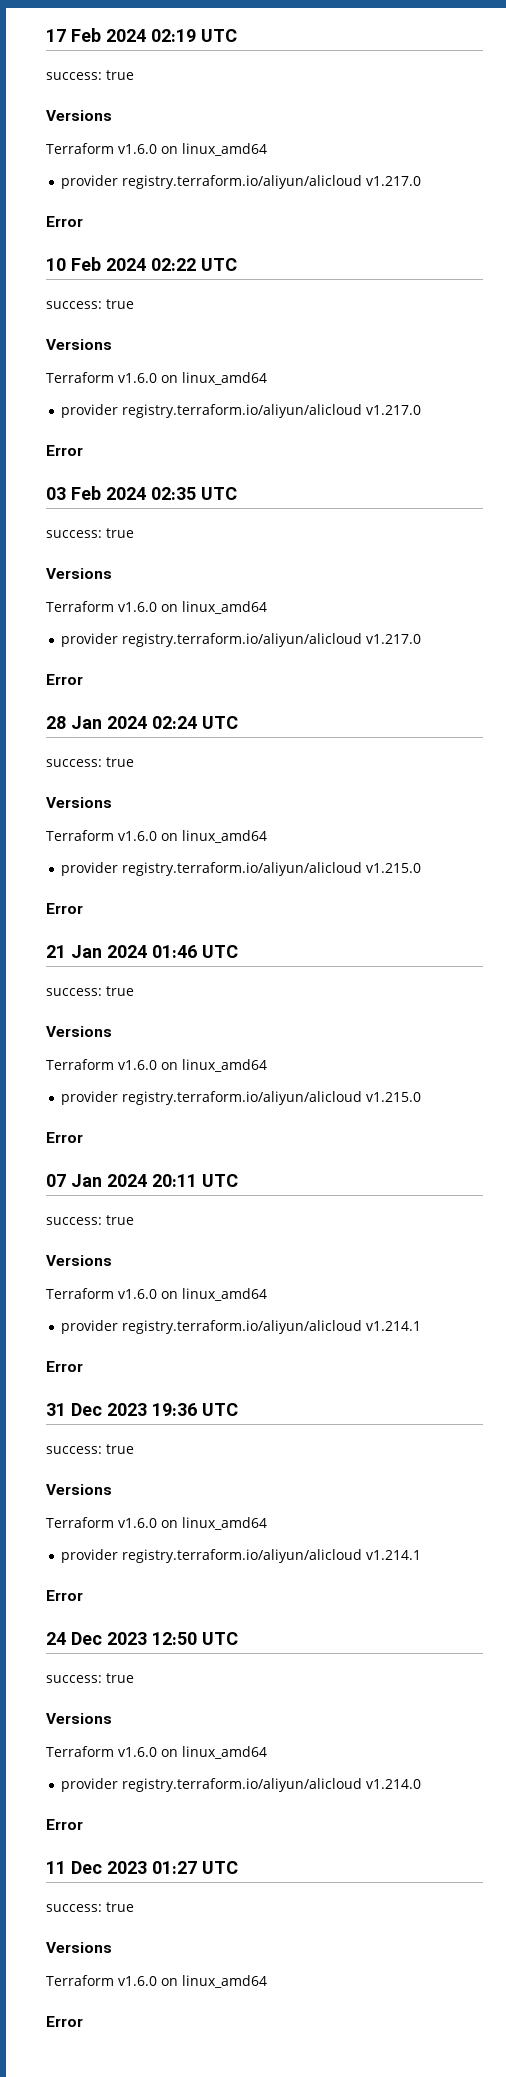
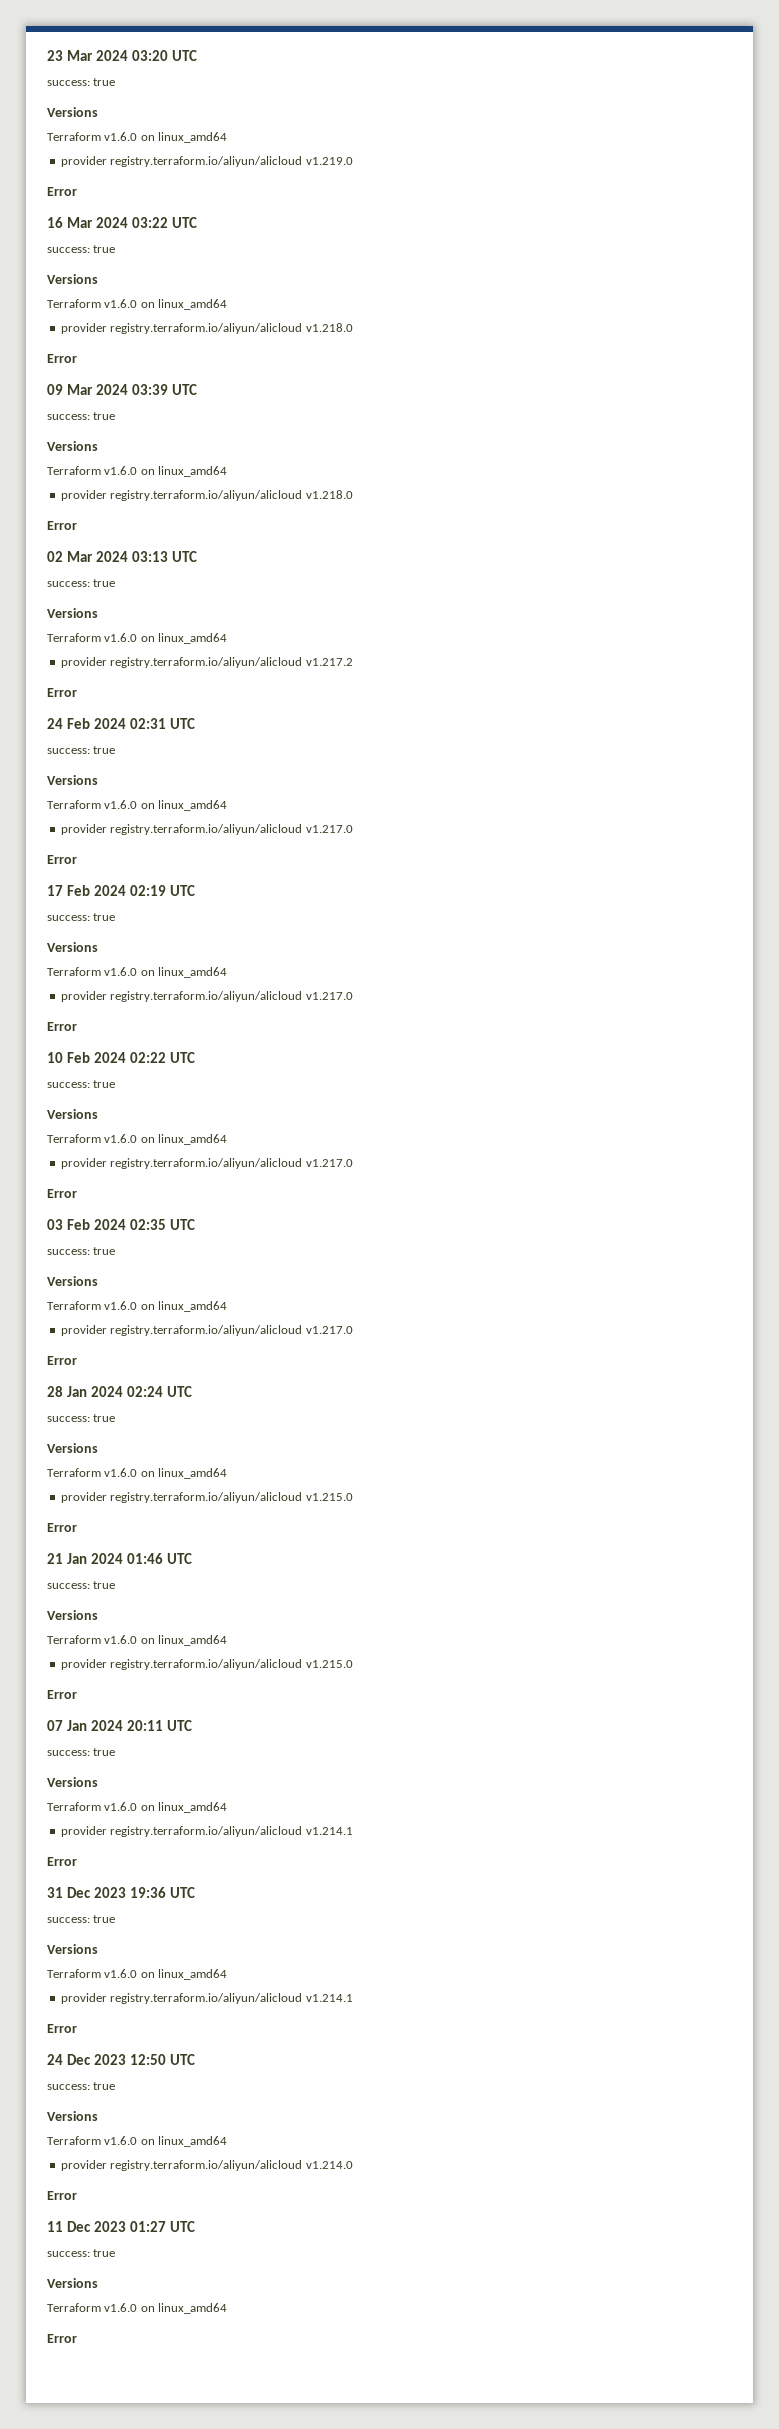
+ 23 Mar 2024 03:20 UTC
+ success: true
+ Versions
+ Terraform v1.6.0 on linux_amd64
+ provider registry.terraform.io/aliyun/alicloud v1.219.0
+ Error
+ 16 Mar 2024 03:22 UTC
+ success: true
+ Versions
+ Terraform v1.6.0 on linux_amd64
+ provider registry.terraform.io/aliyun/alicloud v1.218.0
+ Error
+ 09 Mar 2024 03:39 UTC
+ success: true
+ Versions
+ Terraform v1.6.0 on linux_amd64
+ provider registry.terraform.io/aliyun/alicloud v1.218.0
+ Error
+ 02 Mar 2024 03:13 UTC
+ success: true
+ Versions
+ Terraform v1.6.0 on linux_amd64
+ provider registry.terraform.io/aliyun/alicloud v1.217.2
+ Error
+ 24 Feb 2024 02:31 UTC
+ success: true
+ Versions
+ Terraform v1.6.0 on linux_amd64
+ provider registry.terraform.io/aliyun/alicloud v1.217.0
+ Error

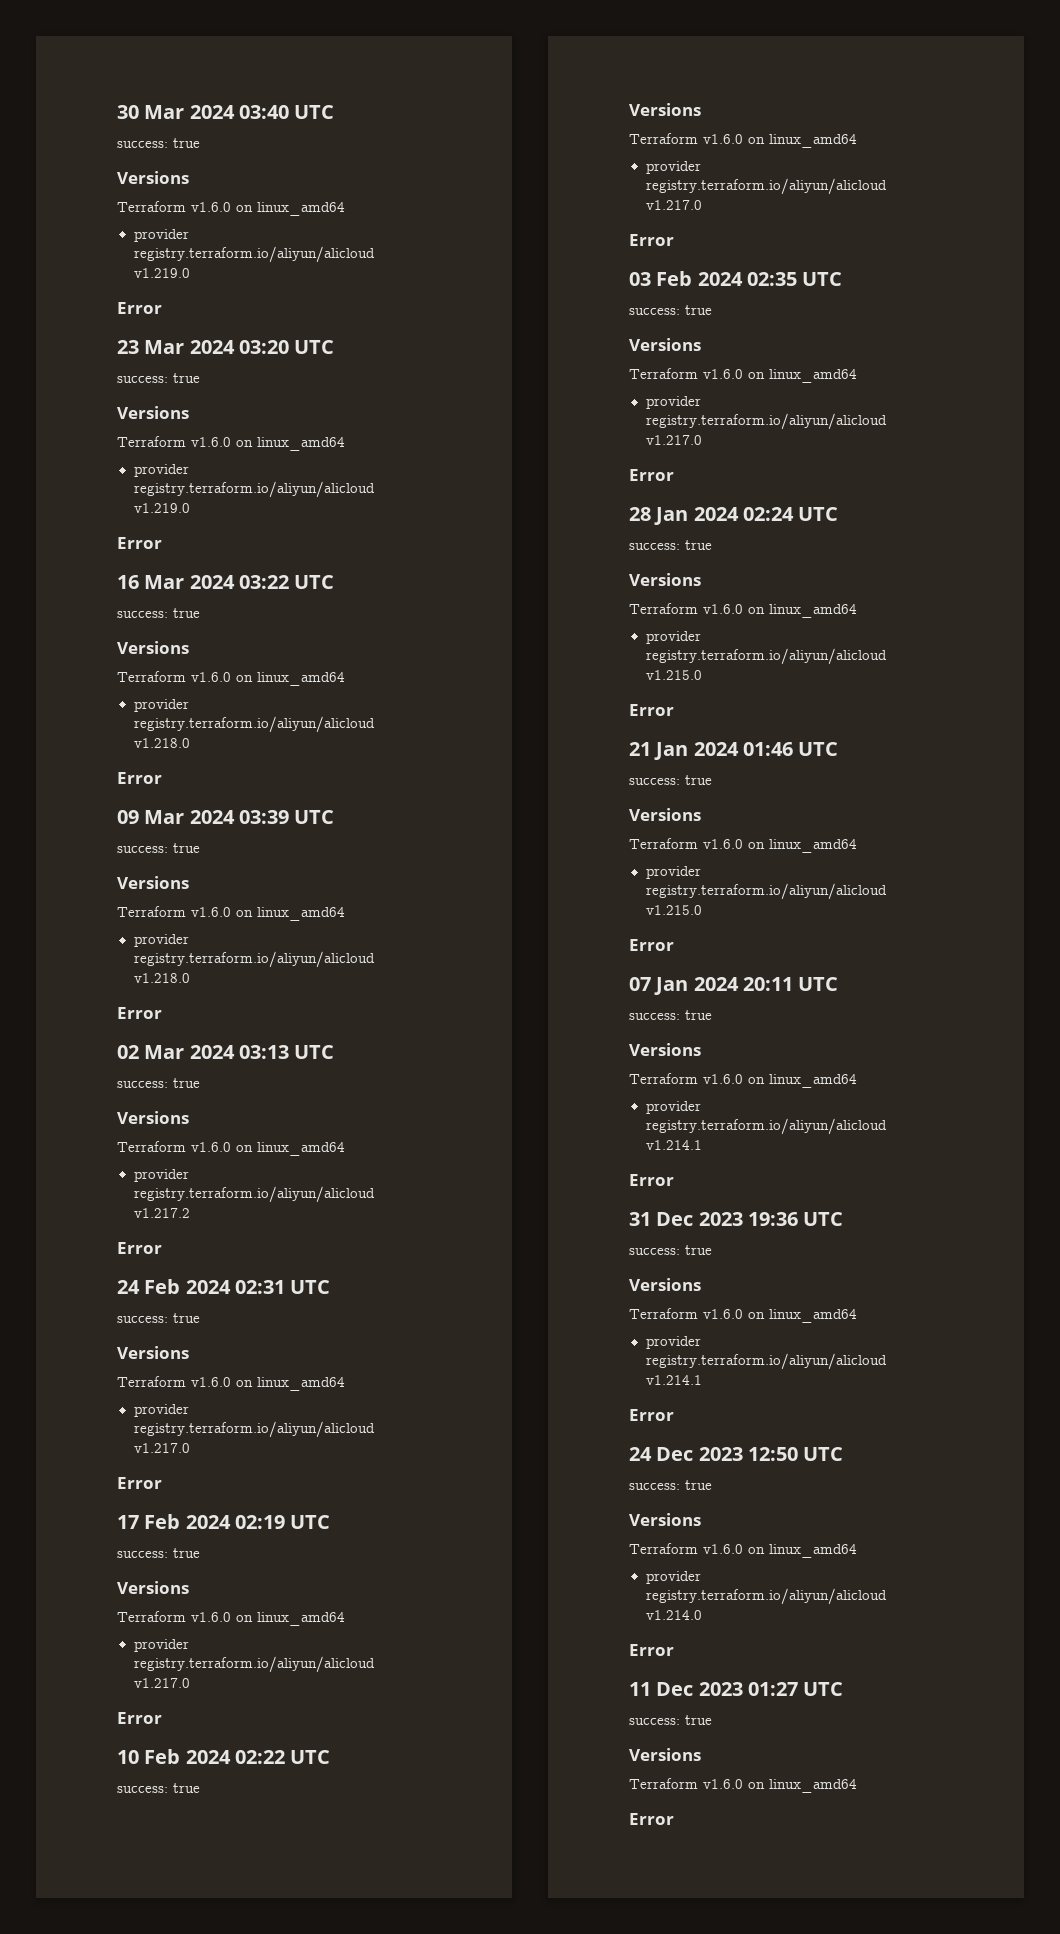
+ 30 Mar 2024 03:40 UTC
+ success: true
+ Versions
+ Terraform v1.6.0 on linux_amd64
+ provider registry.terraform.io/aliyun/alicloud v1.219.0
+ Error

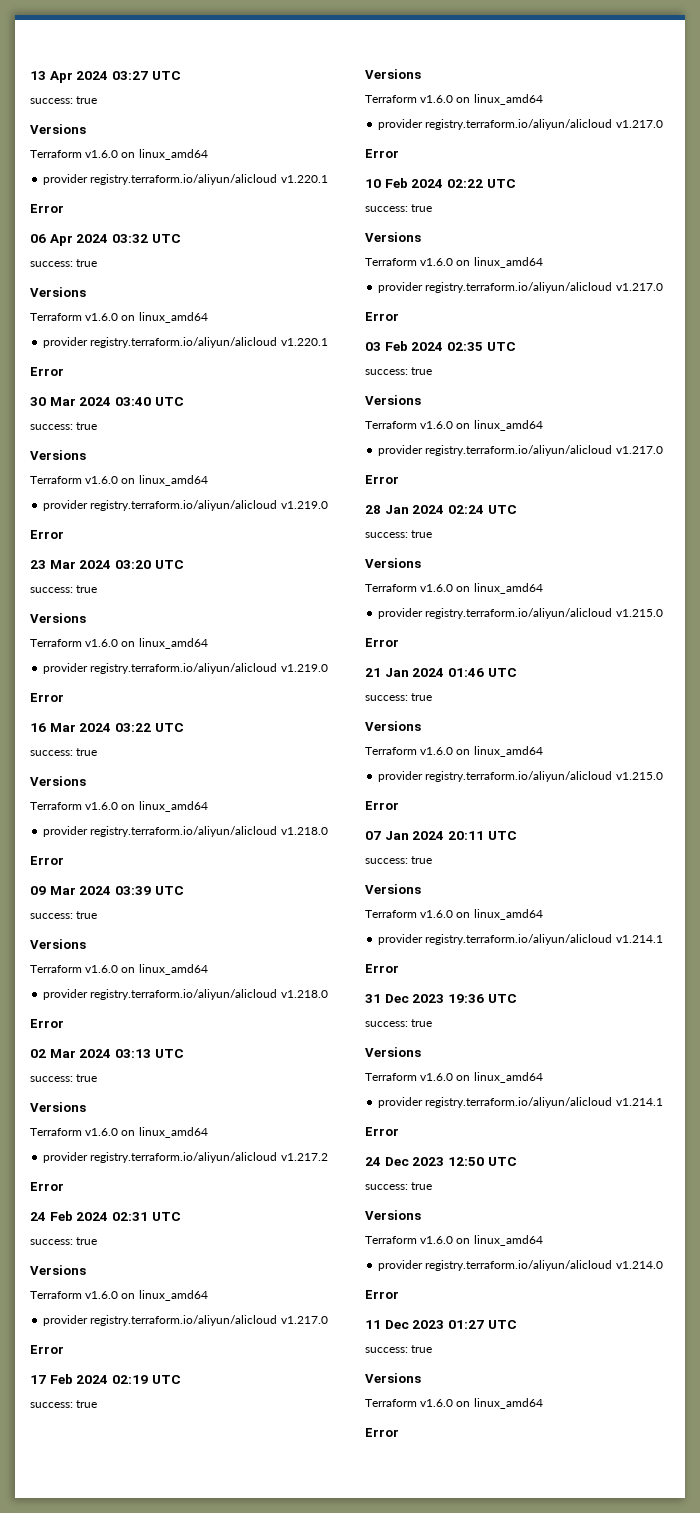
+ 13 Apr 2024 03:27 UTC
+ success: true
+ Versions
+ Terraform v1.6.0 on linux_amd64
+ provider registry.terraform.io/aliyun/alicloud v1.220.1
+ Error
+ 06 Apr 2024 03:32 UTC
+ success: true
+ Versions
+ Terraform v1.6.0 on linux_amd64
+ provider registry.terraform.io/aliyun/alicloud v1.220.1
+ Error

